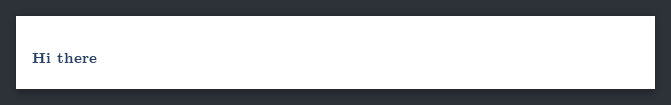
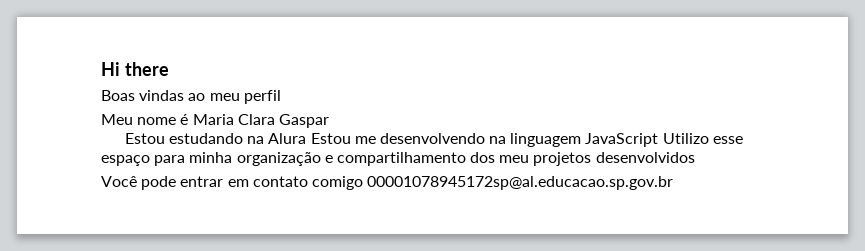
+ Boas vindas ao meu perfil
+ Meu nome é Maria Clara Gaspar
+ Estou estudando na Alura Estou me desenvolvendo na linguagem JavaScript Utilizo esse espaço para minha organização e compartilhamento dos meu projetos desenvolvidos
+ Você pode entrar em contato comigo 00001078945172sp@al.educacao.sp.gov.br

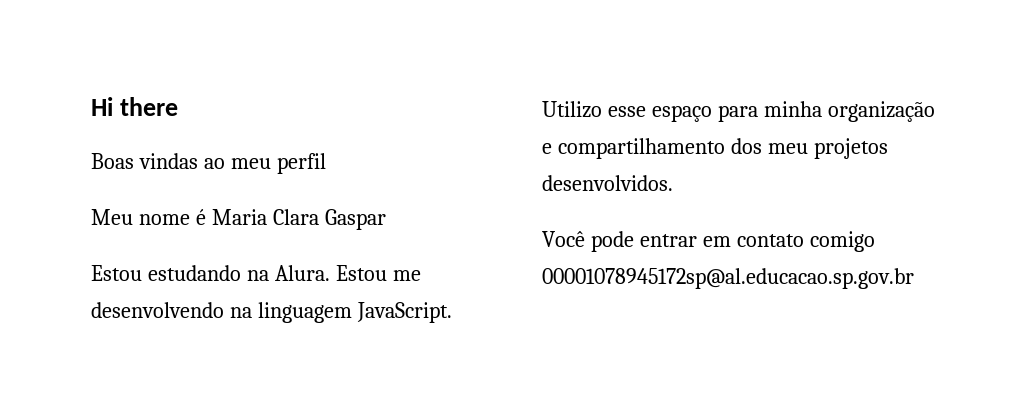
- Estou estudando na Alura Estou me desenvolvendo na linguagem JavaScript Utilizo esse espaço para minha organização e compartilhamento dos meu projetos desenvolvidos
+ Estou estudando na Alura. Estou me desenvolvendo na linguagem JavaScript. Utilizo esse espaço para minha organização e compartilhamento dos meu projetos desenvolvidos.

